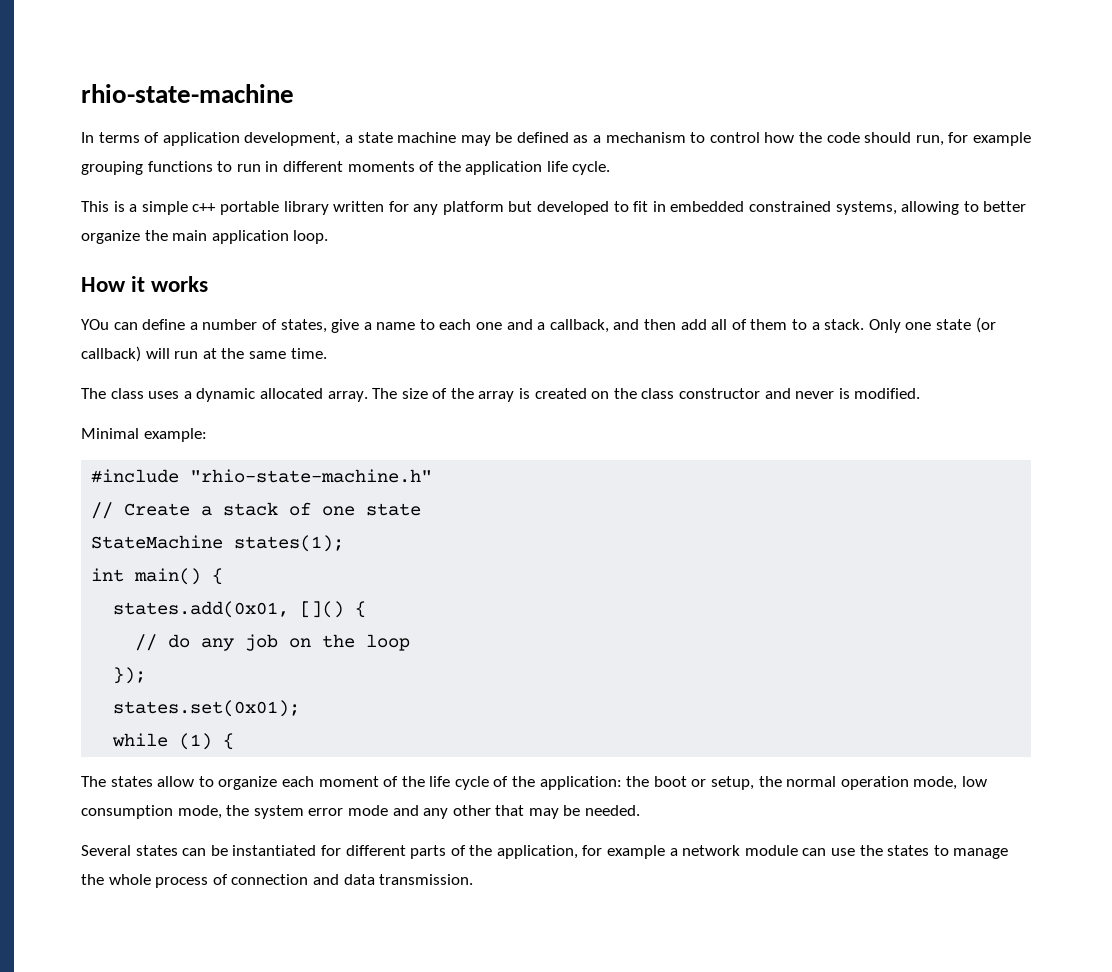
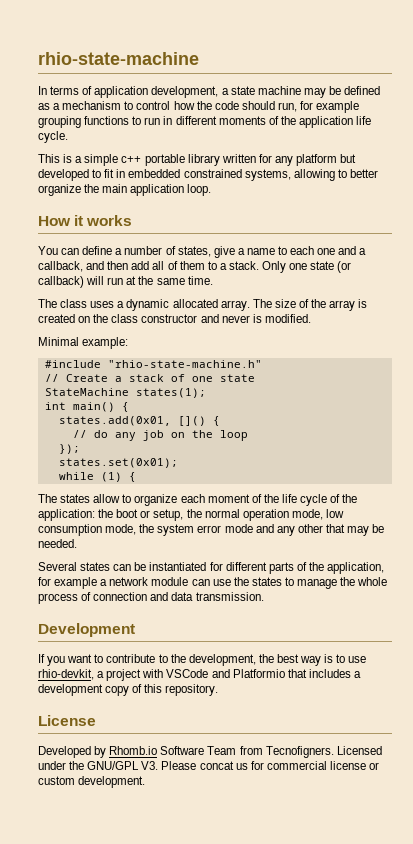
- YOu can define a number of states, give a name to each one and a callback, and then add all of them to a stack.
+ You can define a number of states, give a name to each one and a callback, and then add all of them to a stack.
+ Development
+ If you want to contribute to the development, the best way is to use rhio-devkit, a project with VSCode and Platformio that includes a development copy of this repository.
+ License
+ Developed by Rhomb.io Software Team from Tecnofigners. Licensed under the GNU/GPL V3. Please concat us for commercial license or custom development.

